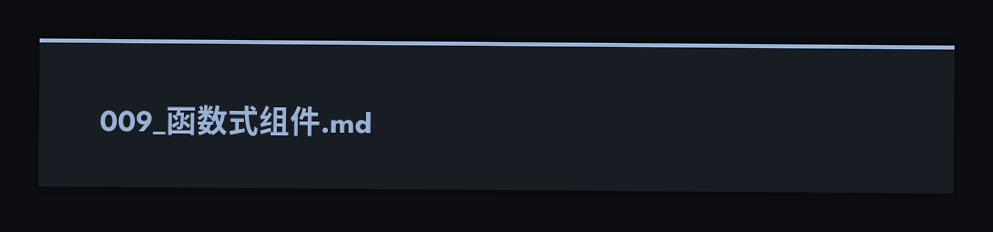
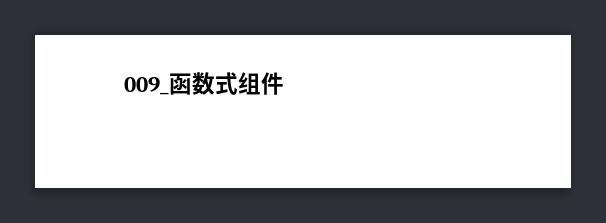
- 009_函数式组件.md
+ 009_函数式组件

